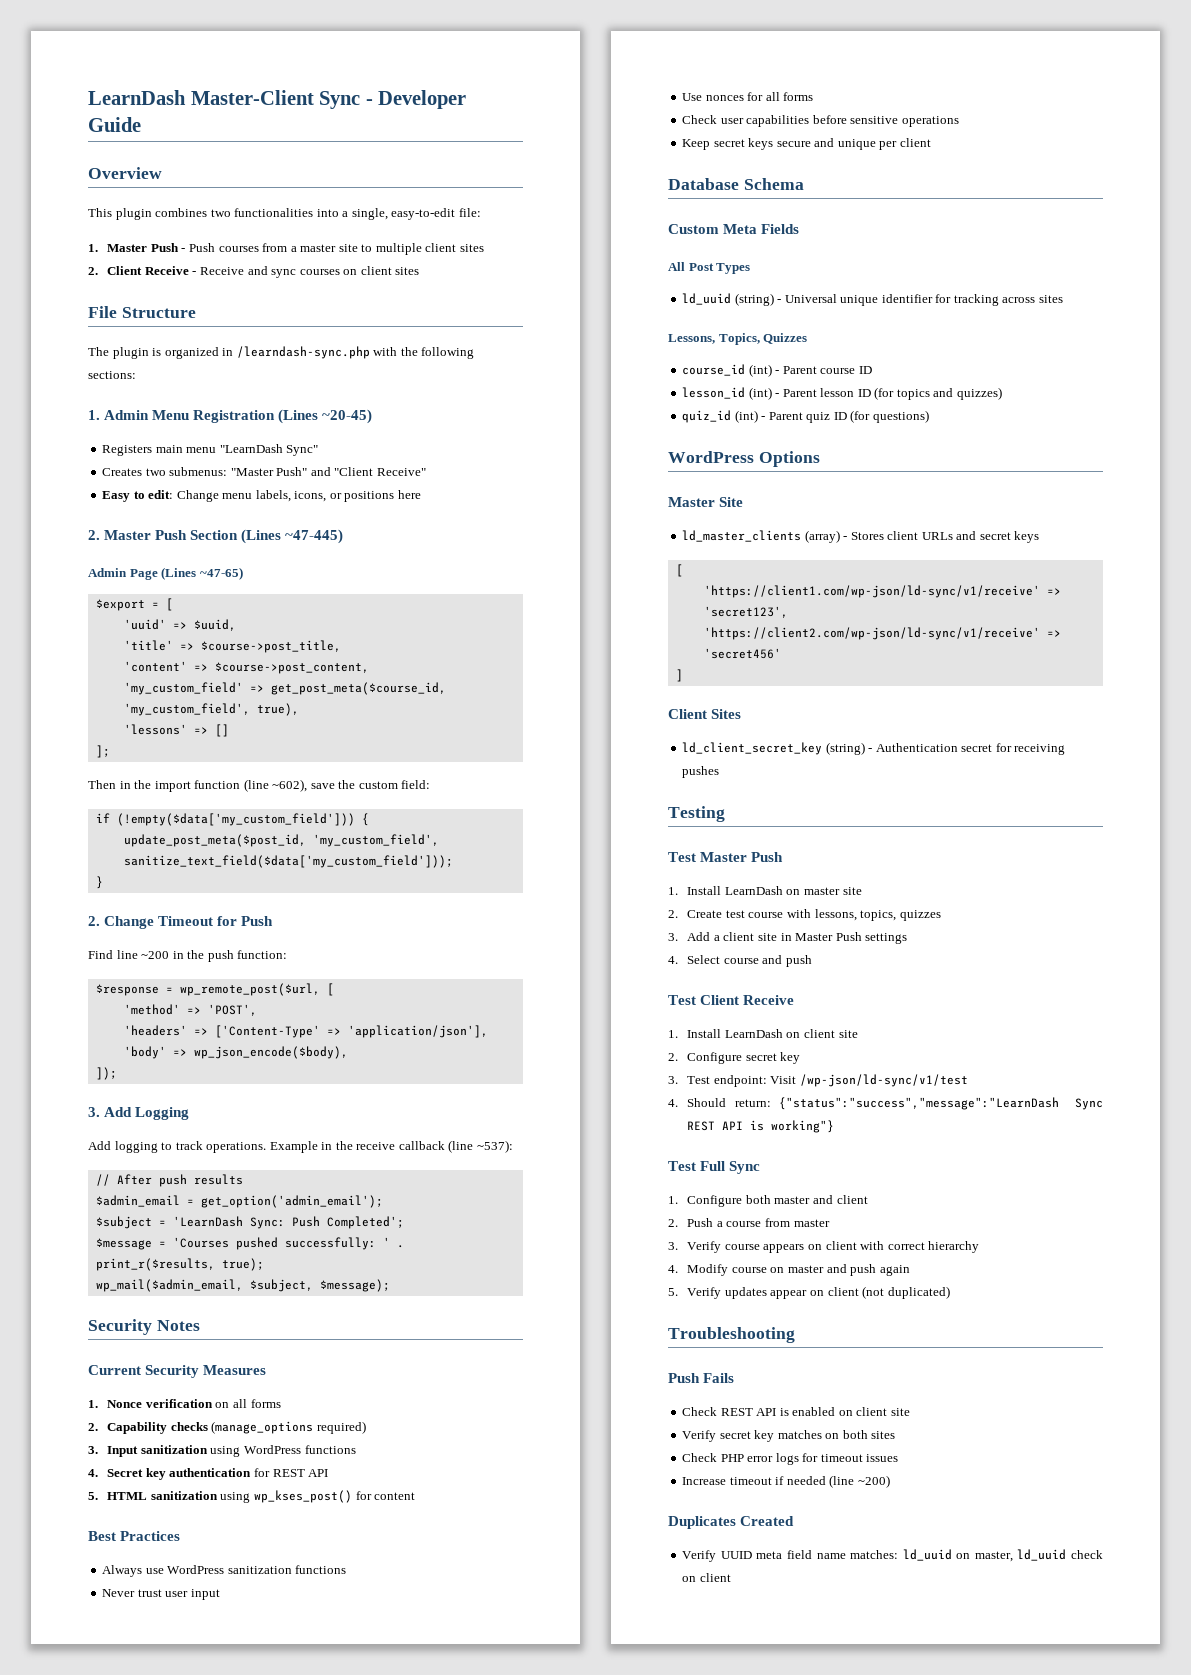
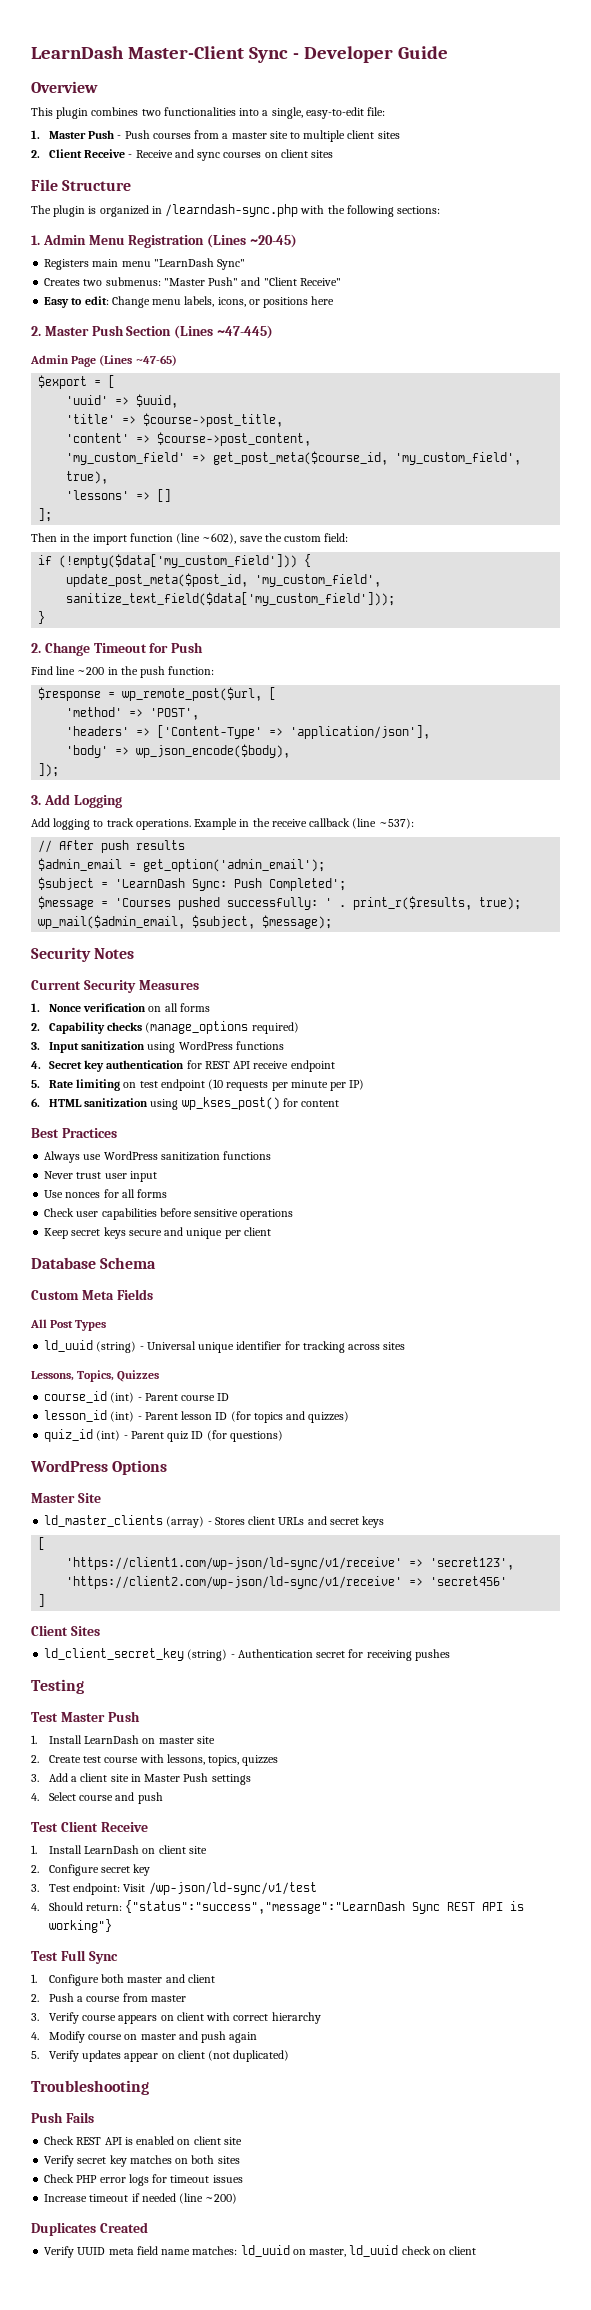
- 4. Secret key authentication for REST API
- 5. HTML sanitization using wp_kses_post() for content
+ 4. Secret key authentication for REST API receive endpoint
+ 5. Rate limiting on test endpoint (10 requests per minute per IP)
+ 6. HTML sanitization using wp_kses_post() for content

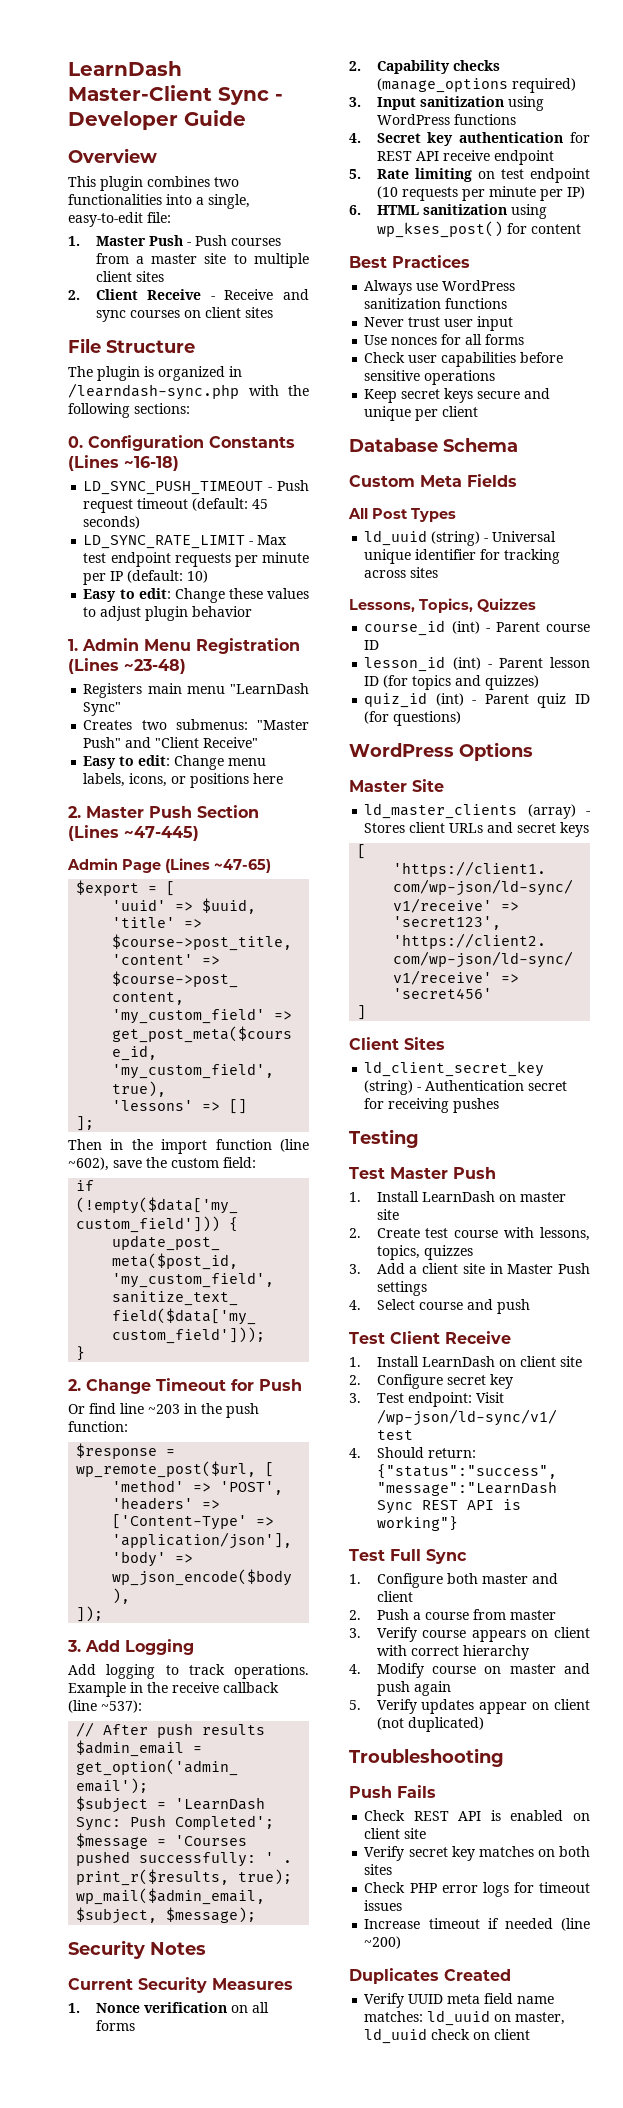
+ 0. Configuration Constants (Lines ~16-18)
+ LD_SYNC_PUSH_TIMEOUT - Push request timeout (default: 45 seconds)
+ LD_SYNC_RATE_LIMIT - Max test endpoint requests per minute per IP (default: 10)
+ Easy to edit: Change these values to adjust plugin behavior
- 1. Admin Menu Registration (Lines ~20-45)
+ 1. Admin Menu Registration (Lines ~23-48)
- Find line ~200 in the push function:
+ Or find line ~203 in the push function:

